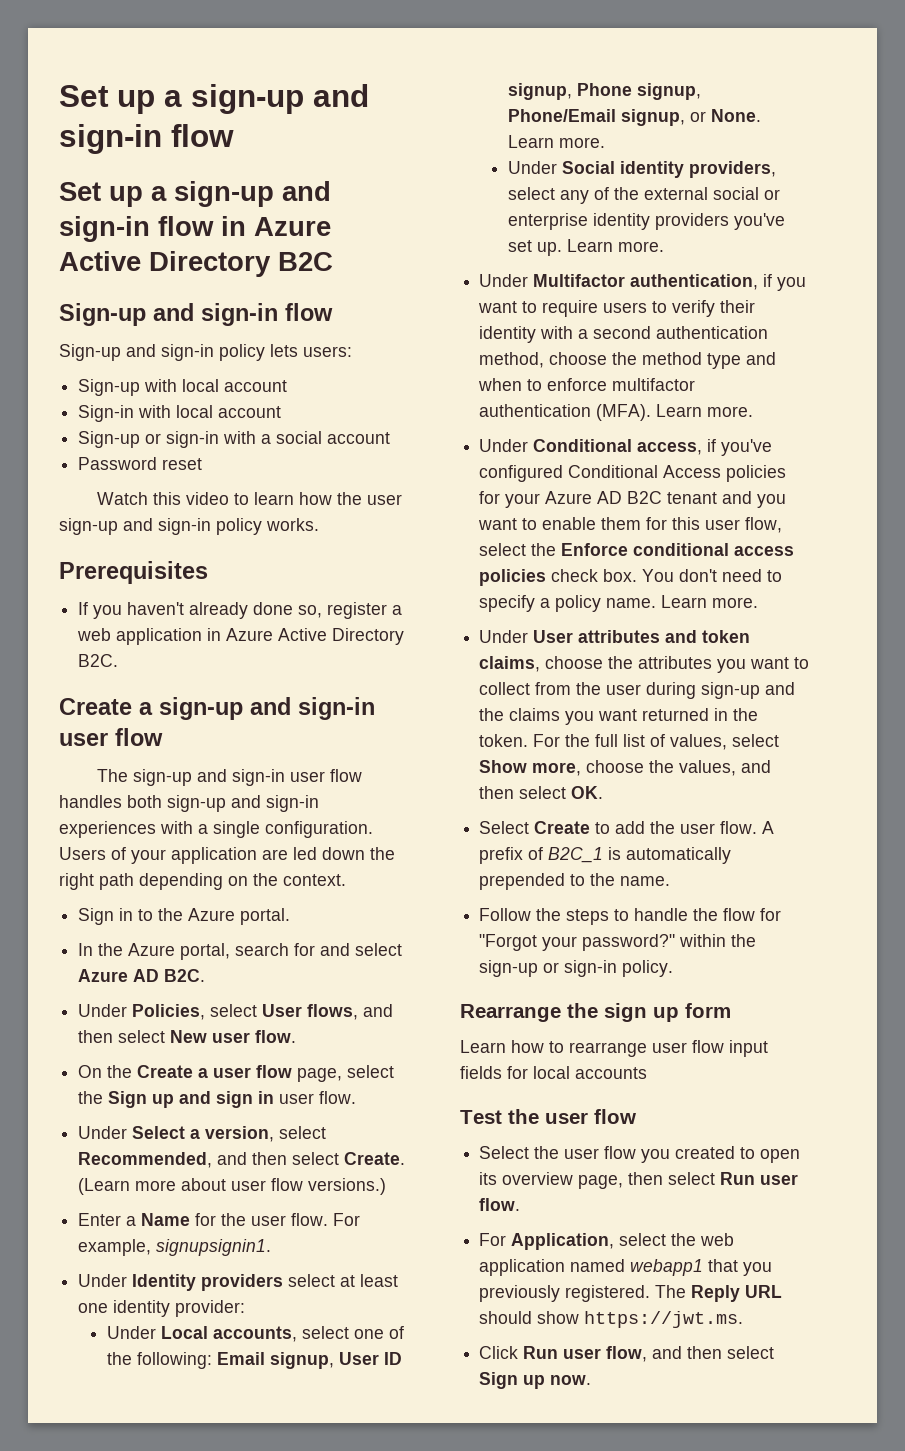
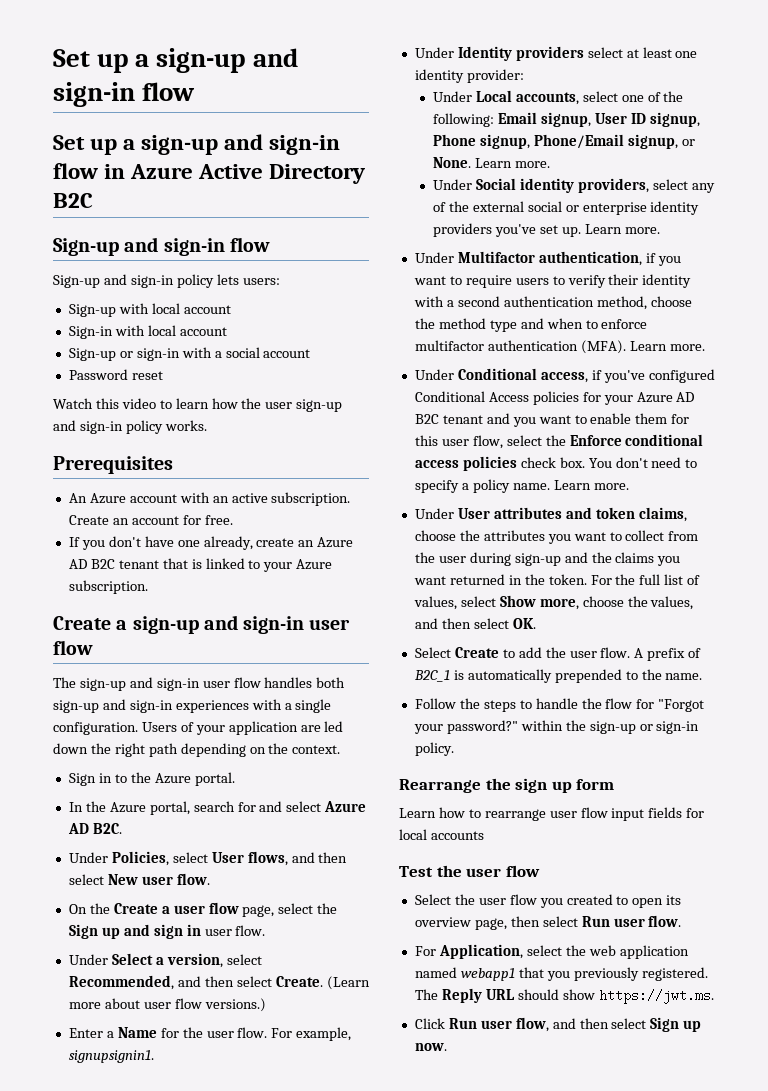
- If you haven't already done so, register a web application in Azure Active Directory B2C.
+ An Azure account with an active subscription. Create an account for free.
+ If you don't have one already, create an Azure AD B2C tenant that is linked to your Azure subscription.

